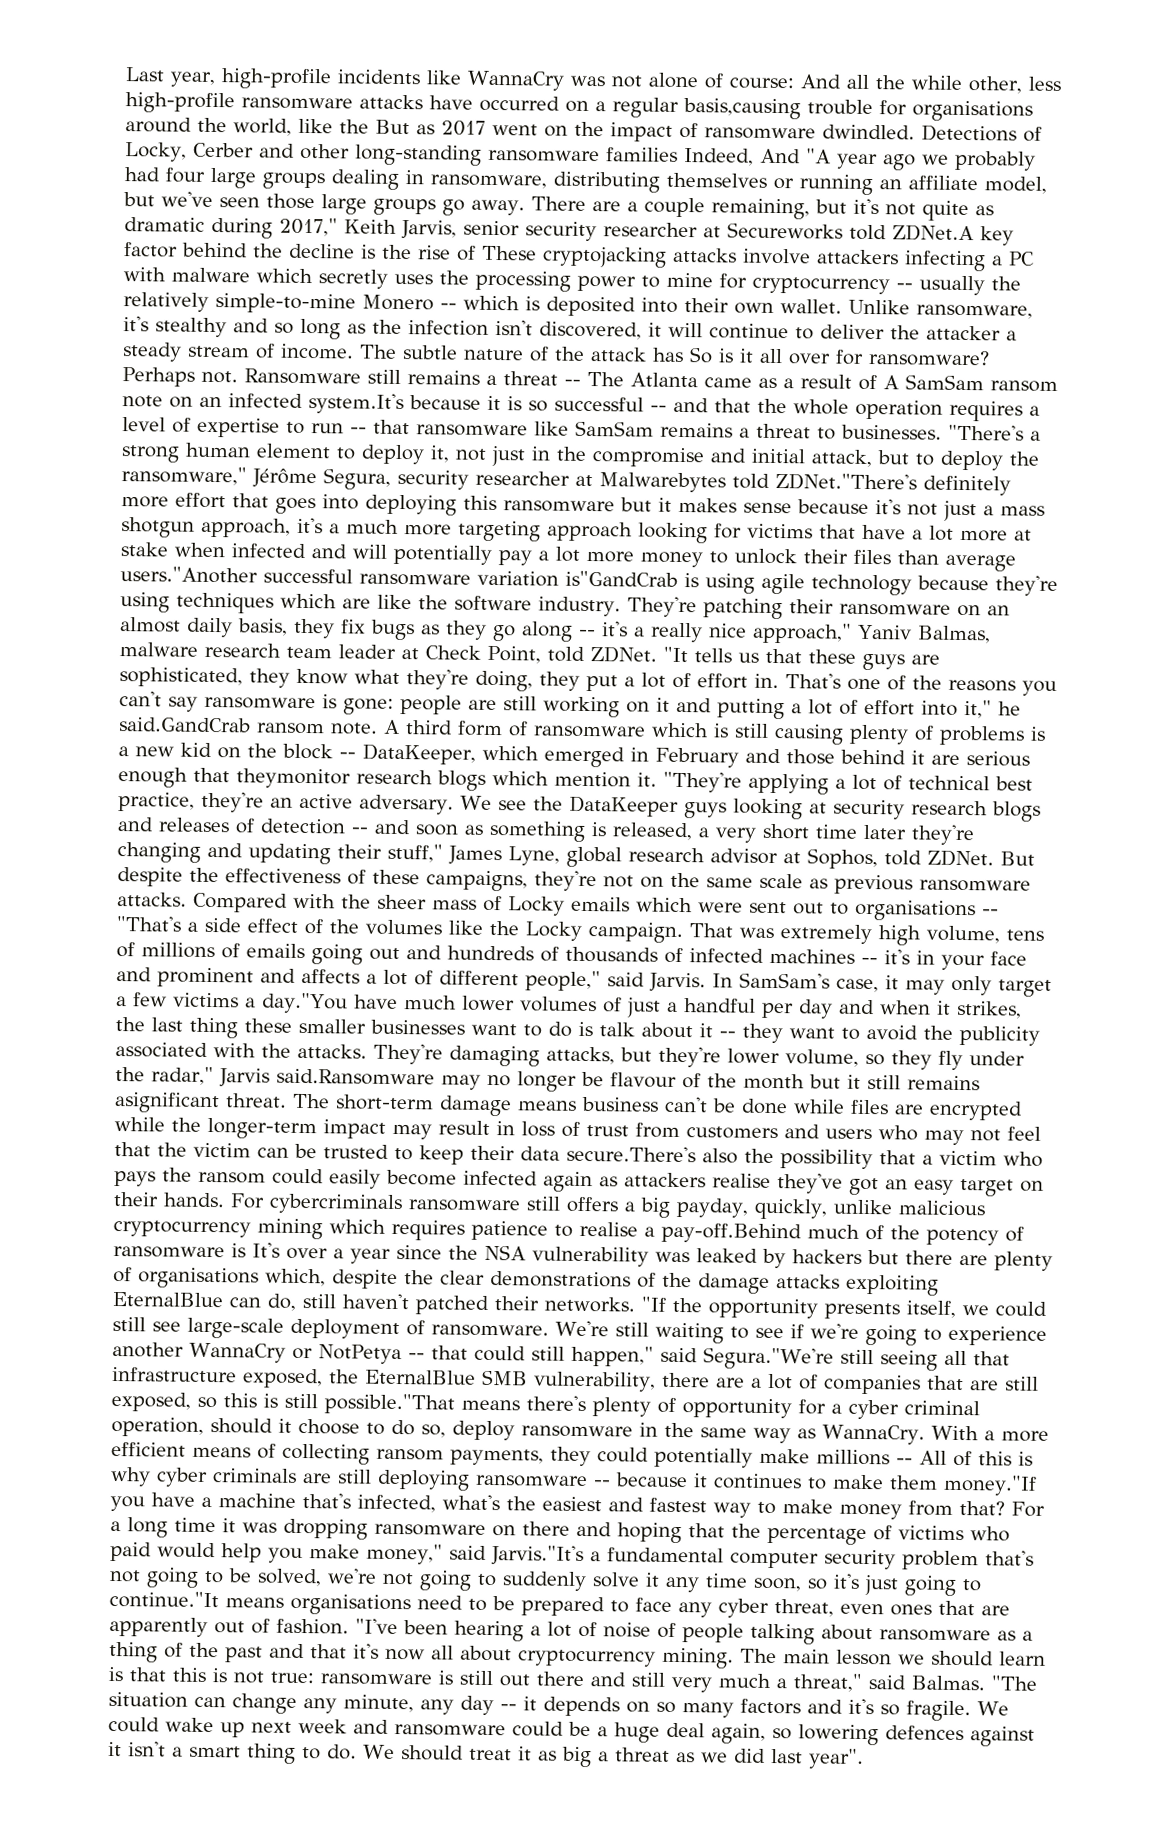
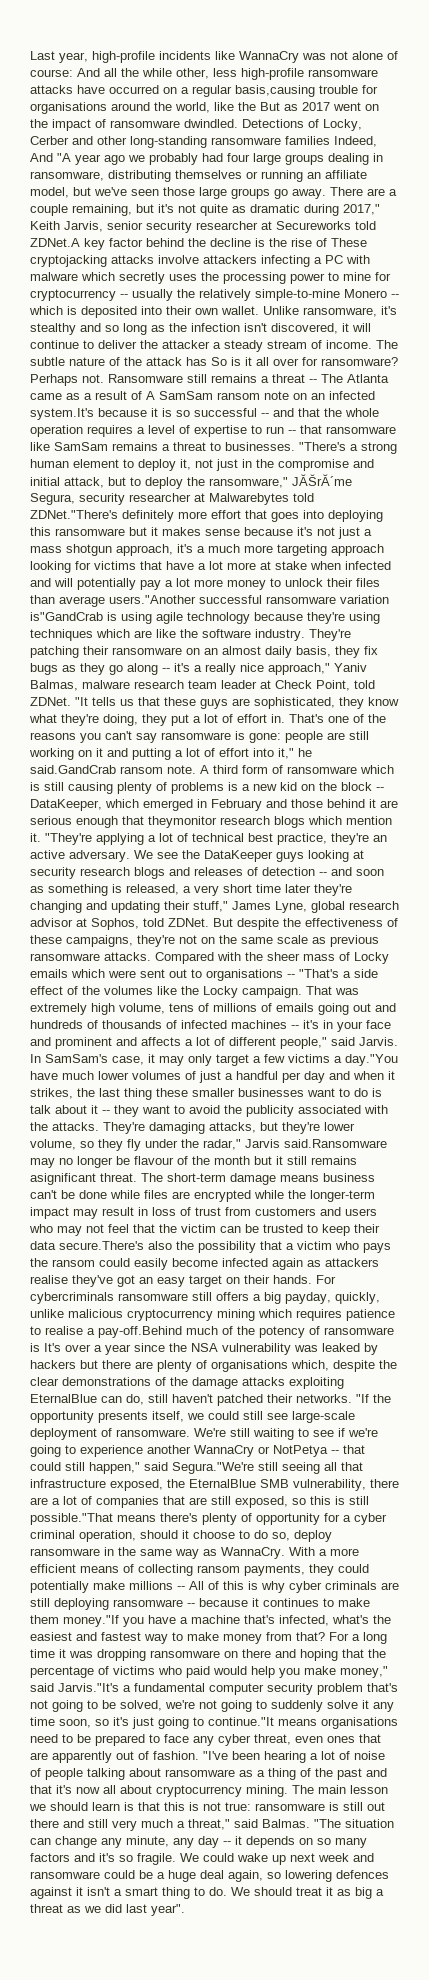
- "There's a strong human element to deploy it, not just in the compromise and initial attack, but to deploy the ransomware," Jérôme Segura, security researcher at Malwarebytes told ZDNet."There's definitely more effort that goes into deploying this ransomware but it makes sense because it's not just a mass shotgun approach, it's a much more targeting approach looking for victims that have a lot more at stake when infected and will potentially pay a lot more money to unlock their files than average users."Another successful ransomware variation is"GandCrab is using agile technology because they're using techniques which are like the software industry.
+ "There's a strong human element to deploy it, not just in the compromise and initial attack, but to deploy the ransomware," JĂŠrĂ´me Segura, security researcher at Malwarebytes told ZDNet."There's definitely more effort that goes into deploying this ransomware but it makes sense because it's not just a mass shotgun approach, it's a much more targeting approach looking for victims that have a lot more at stake when infected and will potentially pay a lot more money to unlock their files than average users."Another successful ransomware variation is"GandCrab is using agile technology because they're using techniques which are like the software industry.

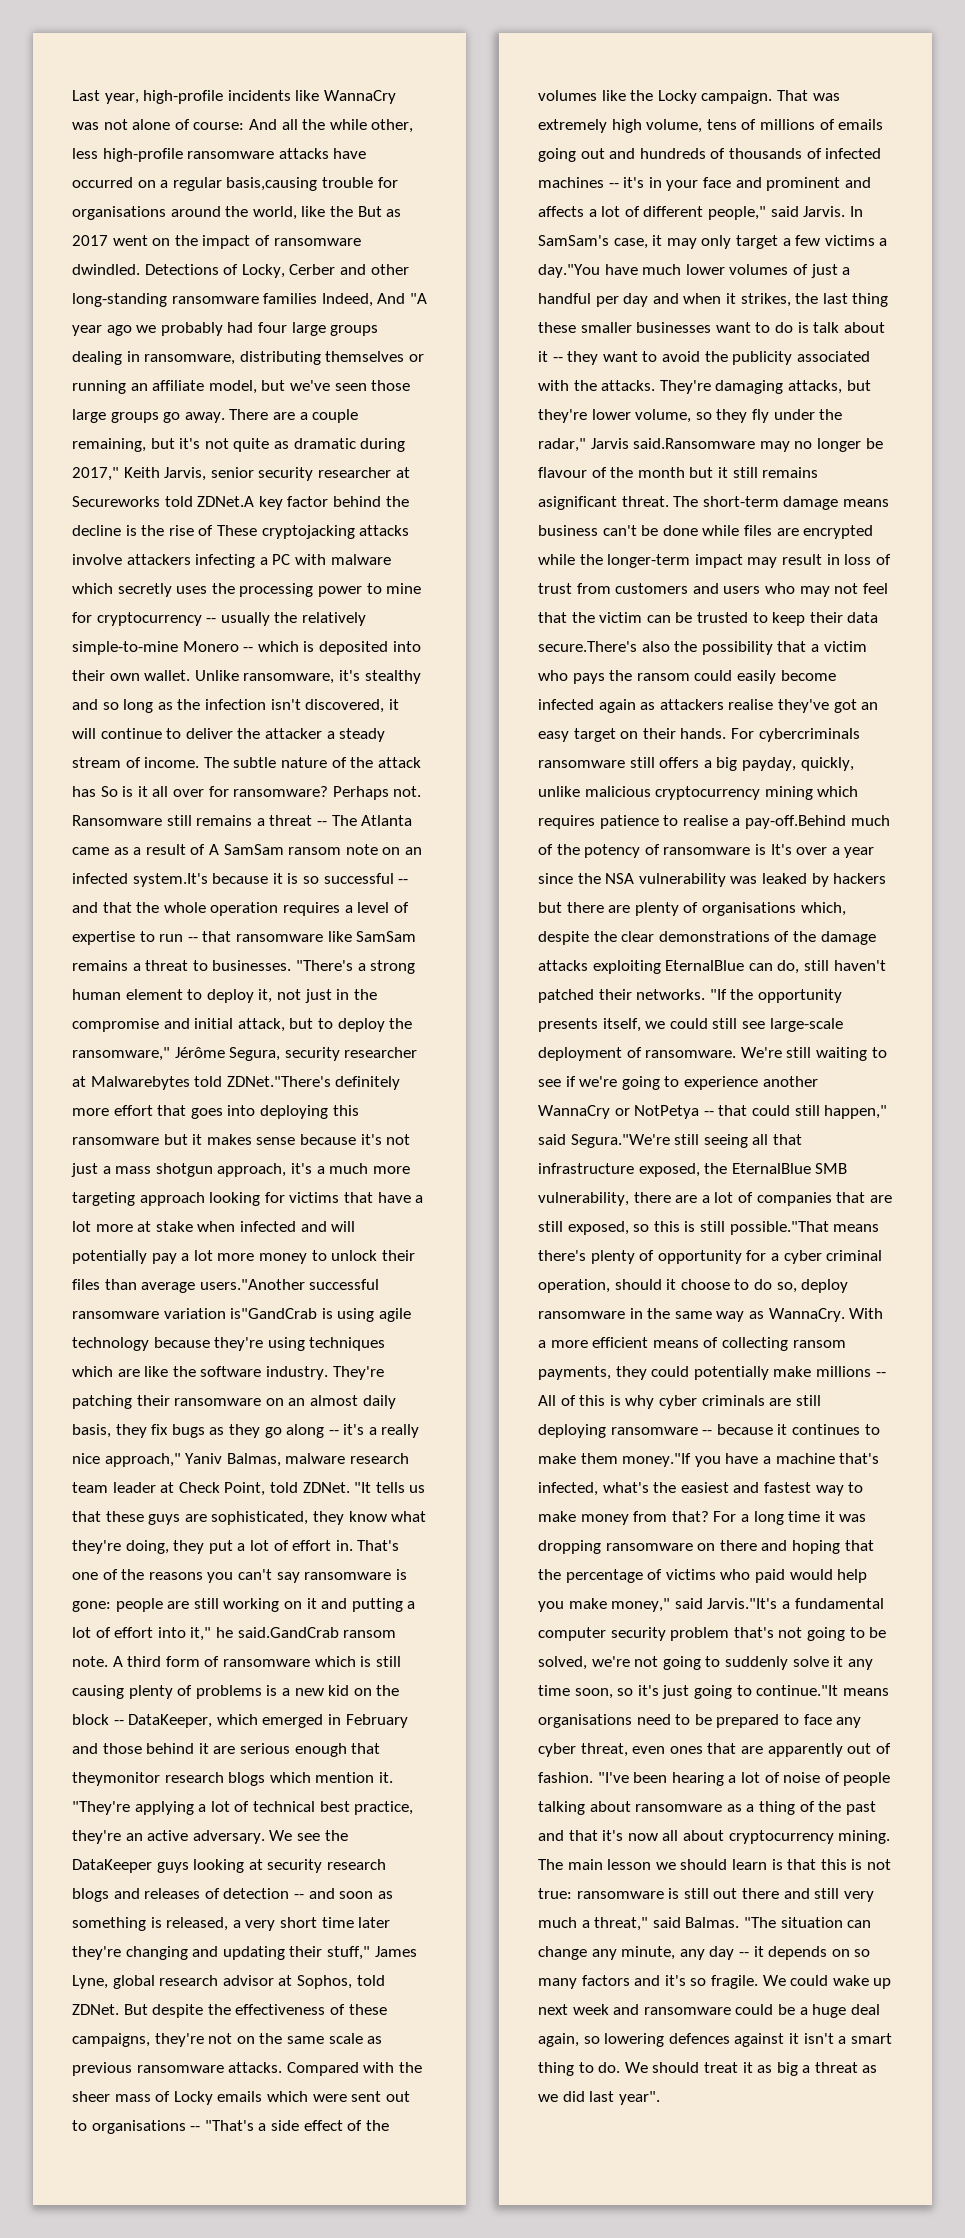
- "There's a strong human element to deploy it, not just in the compromise and initial attack, but to deploy the ransomware," JĂŠrĂ´me Segura, security researcher at Malwarebytes told ZDNet."There's definitely more effort that goes into deploying this ransomware but it makes sense because it's not just a mass shotgun approach, it's a much more targeting approach looking for victims that have a lot more at stake when infected and will potentially pay a lot more money to unlock their files than average users."Another successful ransomware variation is"GandCrab is using agile technology because they're using techniques which are like the software industry.
+ "There's a strong human element to deploy it, not just in the compromise and initial attack, but to deploy the ransomware," Jérôme Segura, security researcher at Malwarebytes told ZDNet."There's definitely more effort that goes into deploying this ransomware but it makes sense because it's not just a mass shotgun approach, it's a much more targeting approach looking for victims that have a lot more at stake when infected and will potentially pay a lot more money to unlock their files than average users."Another successful ransomware variation is"GandCrab is using agile technology because they're using techniques which are like the software industry.

